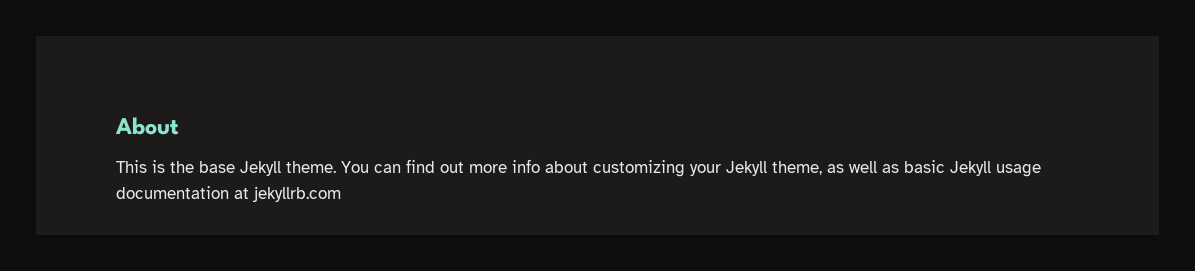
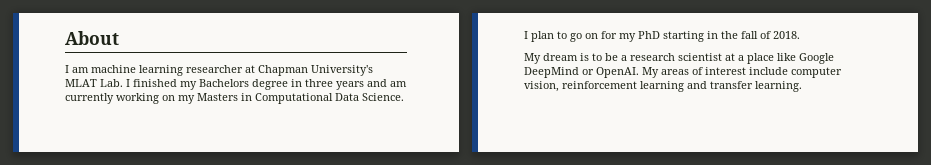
- This is the base Jekyll theme. You can find out more info about customizing your Jekyll theme, as well as basic Jekyll usage documentation at jekyllrb.com
+ I am machine learning researcher at Chapman University's MLAT Lab. I finished my Bachelors degree in three years and am currently working on my Masters in Computational Data Science. I plan to go on for my PhD starting in the fall of 2018.
+ My dream is to be a research scientist at a place like Google DeepMind or OpenAI. My areas of interest include computer vision, reinforcement learning and transfer learning.

